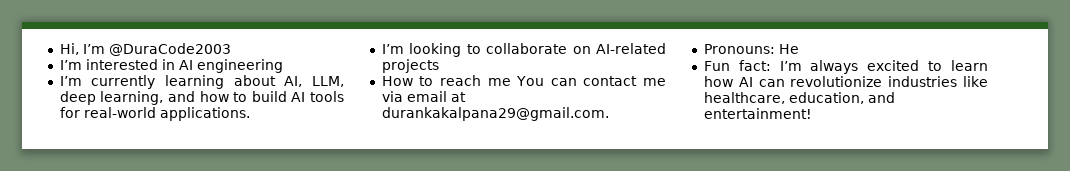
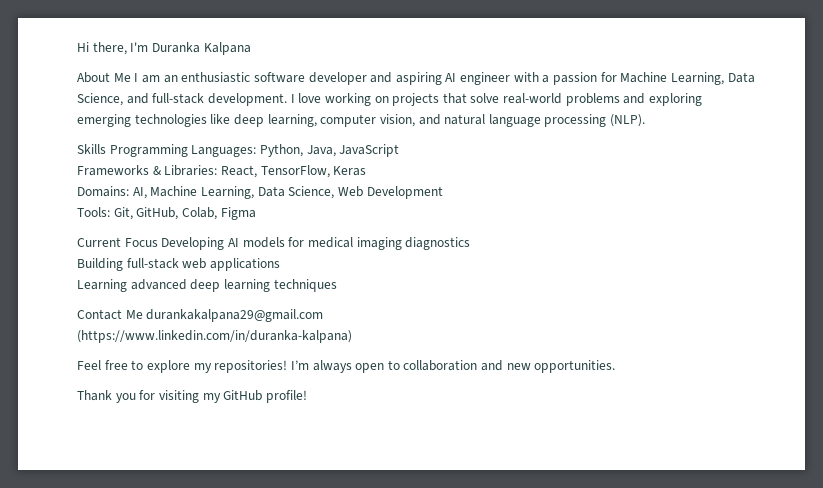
- Hi, I’m @DuraCode2003
- I’m interested in AI engineering
- I’m currently learning about AI, LLM, deep learning, and how to build AI tools for real-world applications.
- I’m looking to collaborate on AI-related projects
- How to reach me You can contact me via email at durankakalpana29@gmail.com.
- Pronouns: He
- Fun fact: I’m always excited to learn how AI can revolutionize industries like healthcare, education, and entertainment!
+ Hi there, I'm Duranka Kalpana
+ About Me I am an enthusiastic software developer and aspiring AI engineer with a passion for Machine Learning, Data Science, and full-stack development. I love working on projects that solve real-world problems and exploring emerging technologies like deep learning, computer vision, and natural language processing (NLP).
+ Skills Programming Languages: Python, Java, JavaScript
+ Frameworks & Libraries: React, TensorFlow, Keras
+ Domains: AI, Machine Learning, Data Science, Web Development
+ Tools: Git, GitHub, Colab, Figma
+ Current Focus Developing AI models for medical imaging diagnostics
+ Building full-stack web applications
+ Learning advanced deep learning techniques
+ Contact Me durankakalpana29@gmail.com
+ (https://www.linkedin.com/in/duranka-kalpana)
+ Feel free to explore my repositories! I’m always open to collaboration and new opportunities.
+ Thank you for visiting my GitHub profile!

